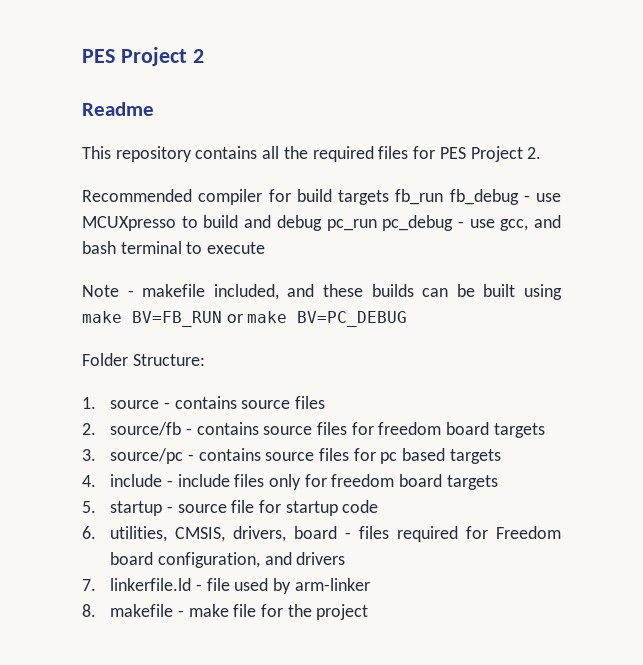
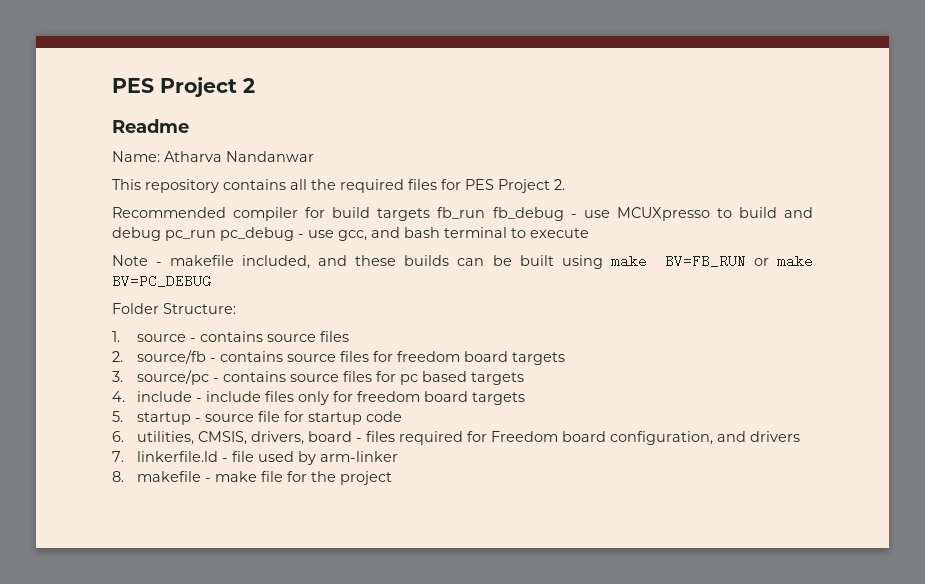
+ Name: Atharva Nandanwar

